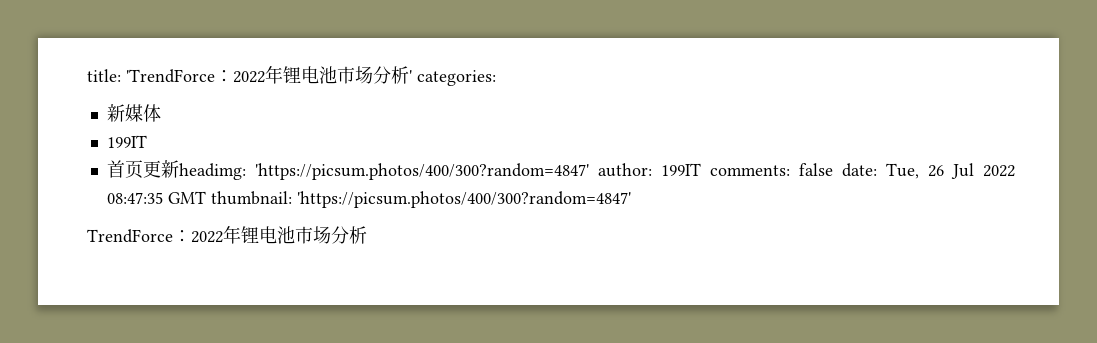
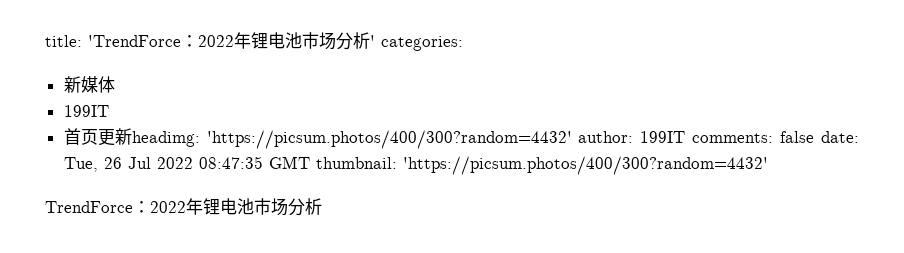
- 首页更新headimg: 'https://picsum.photos/400/300?random=4847' author: 199IT comments: false date: Tue, 26 Jul 2022 08:47:35 GMT thumbnail: 'https://picsum.photos/400/300?random=4847'
+ 首页更新headimg: 'https://picsum.photos/400/300?random=4432' author: 199IT comments: false date: Tue, 26 Jul 2022 08:47:35 GMT thumbnail: 'https://picsum.photos/400/300?random=4432'

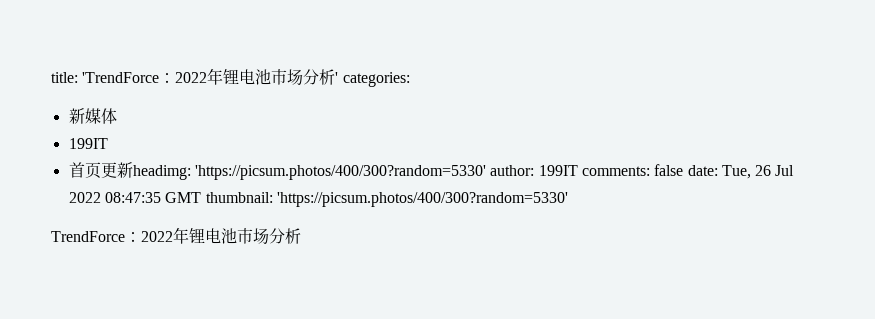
- 首页更新headimg: 'https://picsum.photos/400/300?random=4432' author: 199IT comments: false date: Tue, 26 Jul 2022 08:47:35 GMT thumbnail: 'https://picsum.photos/400/300?random=4432'
+ 首页更新headimg: 'https://picsum.photos/400/300?random=5330' author: 199IT comments: false date: Tue, 26 Jul 2022 08:47:35 GMT thumbnail: 'https://picsum.photos/400/300?random=5330'

